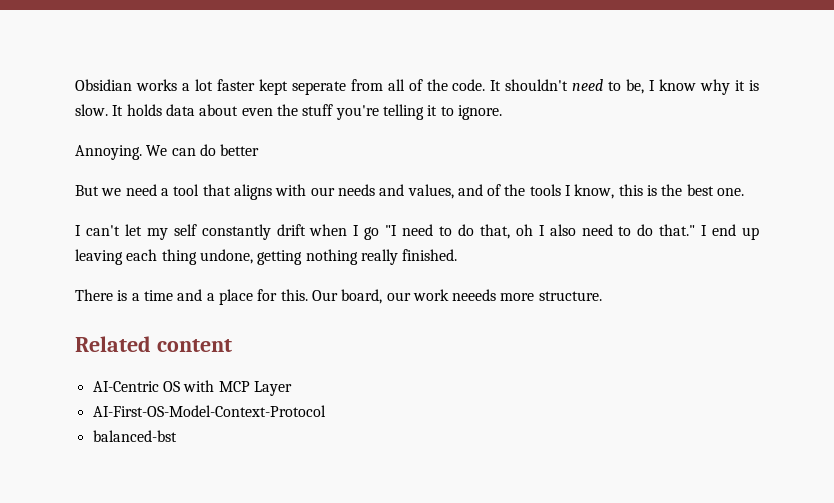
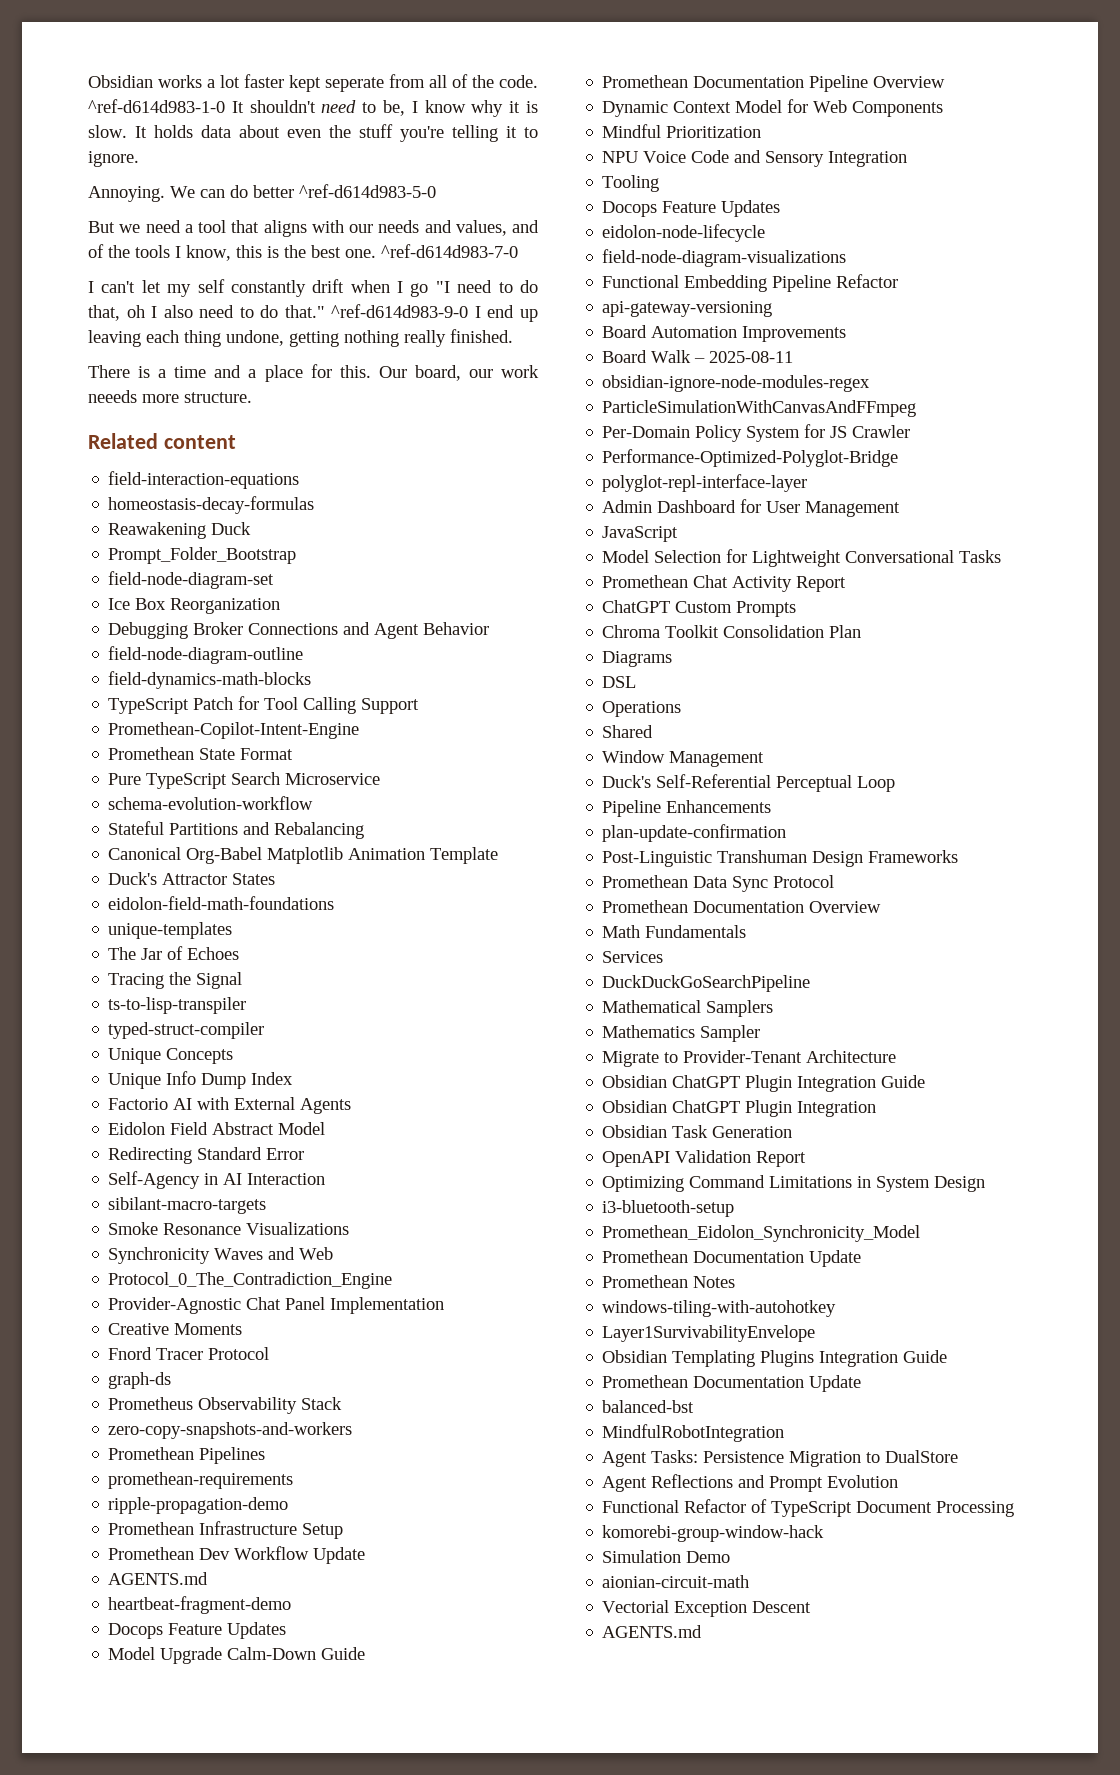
- It shouldn't need to be, I know why it is slow.
+ ^ref-d614d983-1-0 It shouldn't need to be, I know why it is slow.
- We can do better
+ We can do better ^ref-d614d983-5-0
+ ^ref-d614d983-7-0
- I end up leaving each thing undone, getting nothing really finished.
+ ^ref-d614d983-9-0 I end up leaving each thing undone, getting nothing really finished.
- AI-Centric OS with MCP Layer
- AI-First-OS-Model-Context-Protocol
+ field-interaction-equations
+ homeostasis-decay-formulas
+ Reawakening Duck
+ Prompt_Folder_Bootstrap
+ field-node-diagram-set
+ Ice Box Reorganization
+ Debugging Broker Connections and Agent Behavior
+ field-node-diagram-outline
+ field-dynamics-math-blocks
+ TypeScript Patch for Tool Calling Support
+ Promethean-Copilot-Intent-Engine
+ Promethean State Format
+ Pure TypeScript Search Microservice
+ schema-evolution-workflow
+ Stateful Partitions and Rebalancing
+ Canonical Org-Babel Matplotlib Animation Template
+ Duck's Attractor States
+ eidolon-field-math-foundations
+ unique-templates
+ The Jar of Echoes
+ Tracing the Signal
+ ts-to-lisp-transpiler
+ typed-struct-compiler
+ Unique Concepts
+ Unique Info Dump Index
+ Factorio AI with External Agents
+ Eidolon Field Abstract Model
+ Redirecting Standard Error
+ Self-Agency in AI Interaction
+ sibilant-macro-targets
+ Smoke Resonance Visualizations
+ Synchronicity Waves and Web
+ Protocol_0_The_Contradiction_Engine
+ Provider-Agnostic Chat Panel Implementation
+ Creative Moments
+ Fnord Tracer Protocol
+ graph-ds
+ Prometheus Observability Stack
+ zero-copy-snapshots-and-workers
+ Promethean Pipelines
+ promethean-requirements
+ ripple-propagation-demo
+ Promethean Infrastructure Setup
+ Promethean Dev Workflow Update
+ AGENTS.md
+ heartbeat-fragment-demo
+ Docops Feature Updates
+ Model Upgrade Calm-Down Guide
+ Promethean Documentation Pipeline Overview
+ Dynamic Context Model for Web Components
+ Mindful Prioritization
+ NPU Voice Code and Sensory Integration
+ Tooling
+ Docops Feature Updates
+ eidolon-node-lifecycle
+ field-node-diagram-visualizations
+ Functional Embedding Pipeline Refactor
+ api-gateway-versioning
+ Board Automation Improvements
+ Board Walk – 2025-08-11
+ obsidian-ignore-node-modules-regex
+ ParticleSimulationWithCanvasAndFFmpeg
+ Per-Domain Policy System for JS Crawler
+ Performance-Optimized-Polyglot-Bridge
+ polyglot-repl-interface-layer
+ Admin Dashboard for User Management
+ JavaScript
+ Model Selection for Lightweight Conversational Tasks
+ Promethean Chat Activity Report
+ ChatGPT Custom Prompts
+ Chroma Toolkit Consolidation Plan
+ Diagrams
+ DSL
+ Operations
+ Shared
+ Window Management
+ Duck's Self-Referential Perceptual Loop
+ Pipeline Enhancements
+ plan-update-confirmation
+ Post-Linguistic Transhuman Design Frameworks
+ Promethean Data Sync Protocol
+ Promethean Documentation Overview
+ Math Fundamentals
+ Services
+ DuckDuckGoSearchPipeline
+ Mathematical Samplers
+ Mathematics Sampler
+ Migrate to Provider-Tenant Architecture
+ Obsidian ChatGPT Plugin Integration Guide
+ Obsidian ChatGPT Plugin Integration
+ Obsidian Task Generation
+ OpenAPI Validation Report
+ Optimizing Command Limitations in System Design
+ i3-bluetooth-setup
+ Promethean_Eidolon_Synchronicity_Model
+ Promethean Documentation Update
+ Promethean Notes
+ windows-tiling-with-autohotkey
+ Layer1SurvivabilityEnvelope
+ Obsidian Templating Plugins Integration Guide
+ Promethean Documentation Update
  balanced-bst
+ MindfulRobotIntegration
+ Agent Tasks: Persistence Migration to DualStore
+ Agent Reflections and Prompt Evolution
+ Functional Refactor of TypeScript Document Processing
+ komorebi-group-window-hack
+ Simulation Demo
+ aionian-circuit-math
+ Vectorial Exception Descent
+ AGENTS.md

